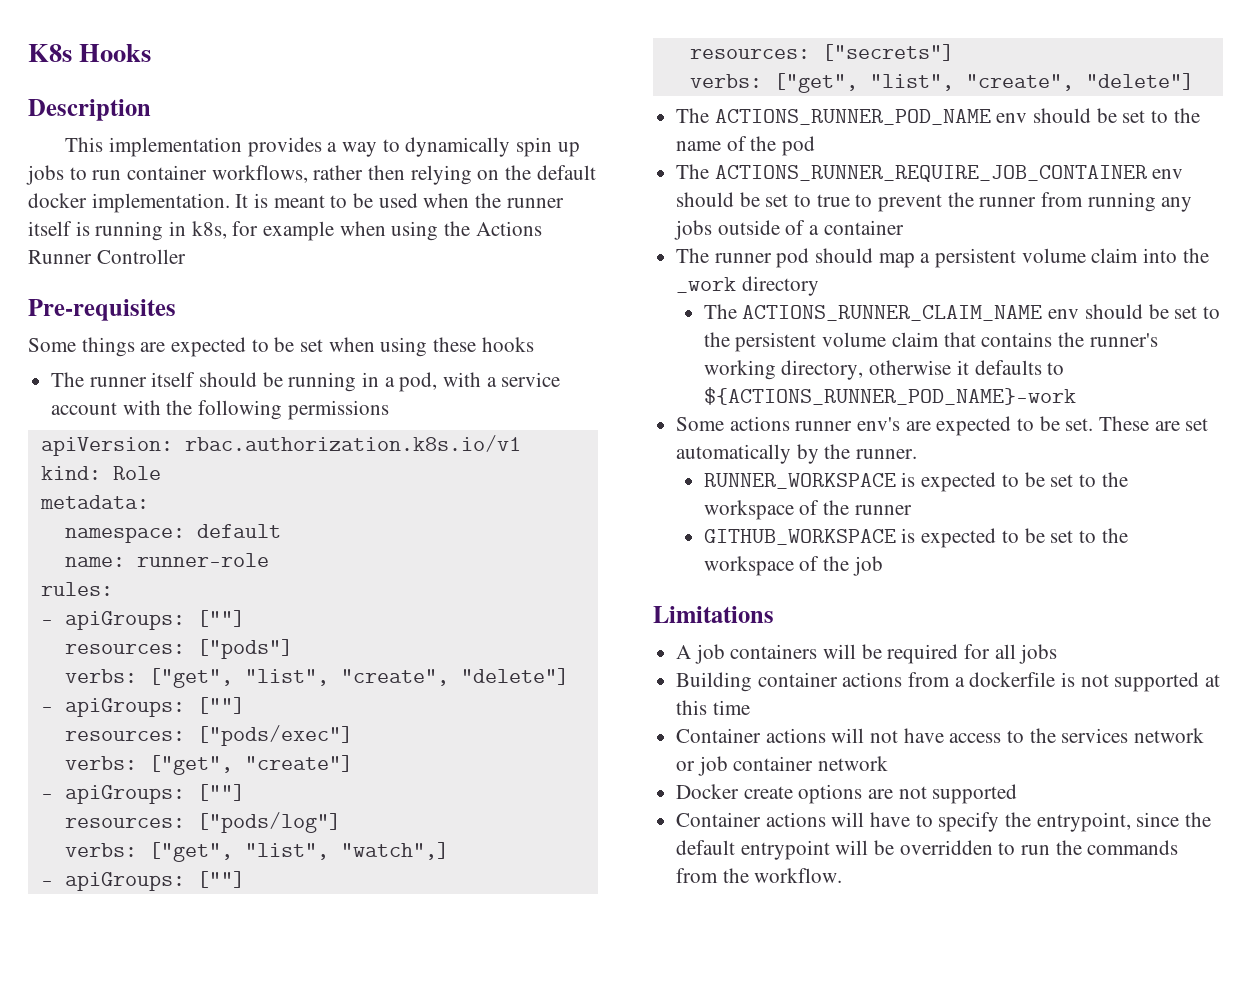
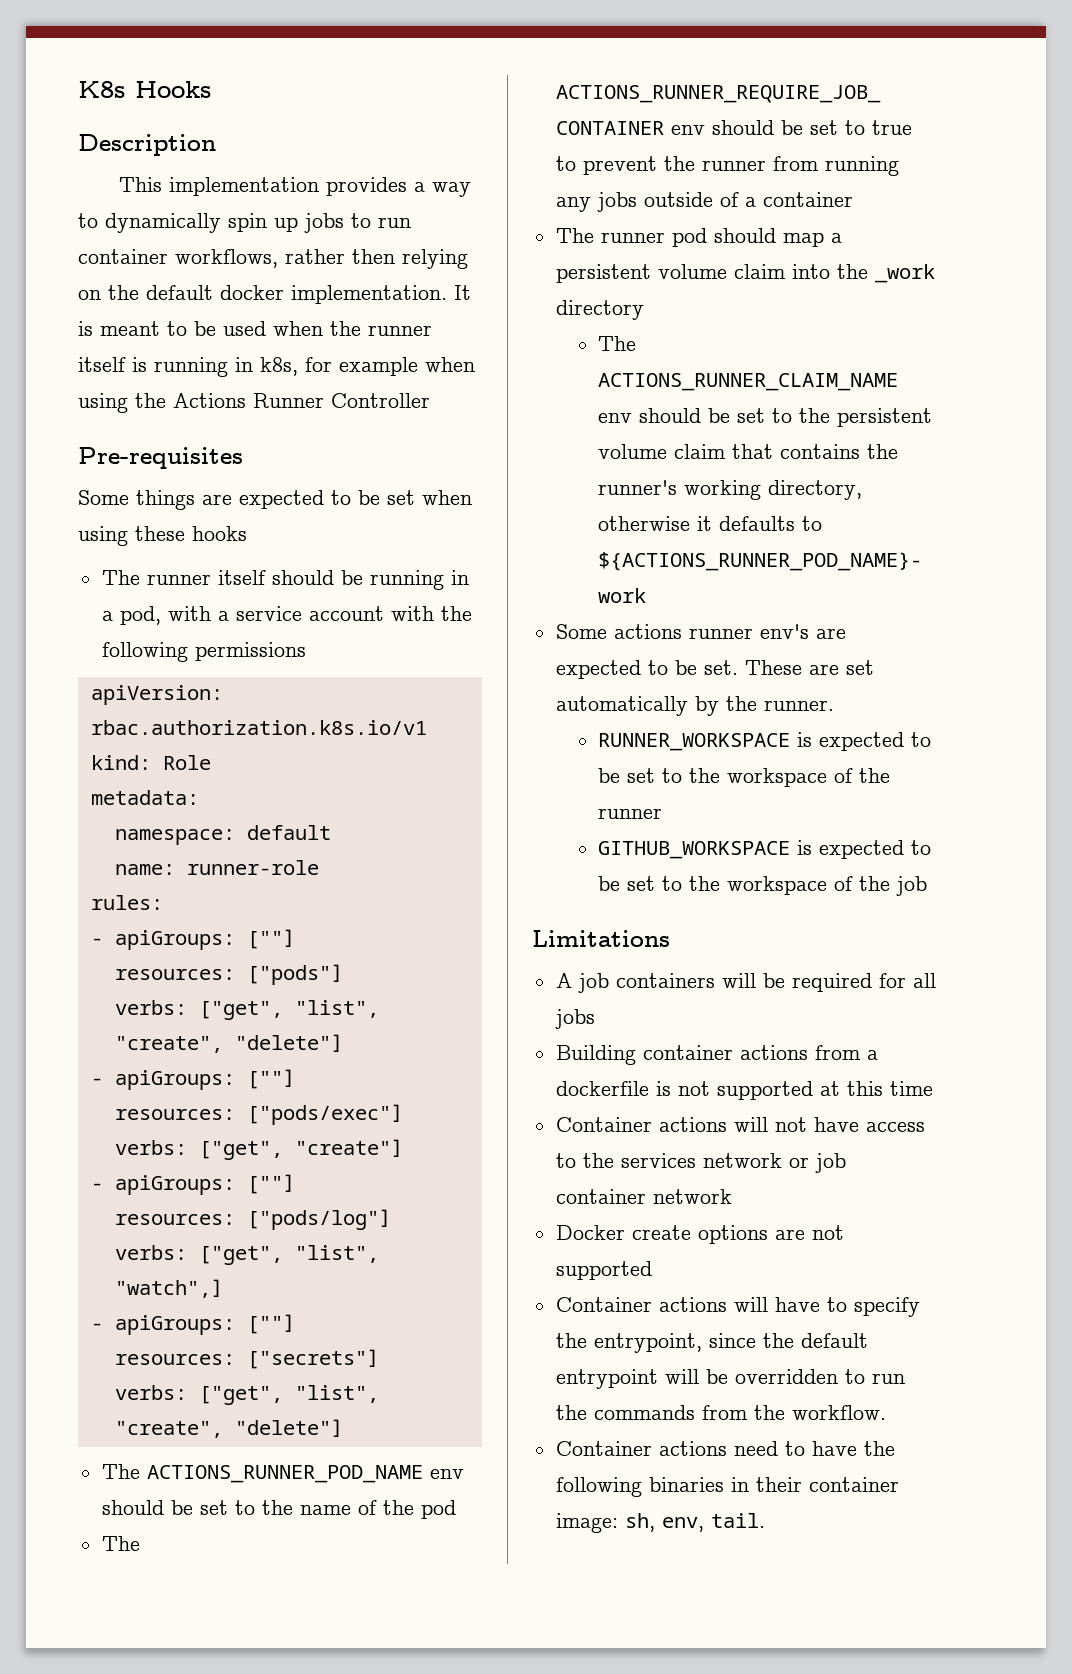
+ Container actions need to have the following binaries in their container image: sh, env, tail.

